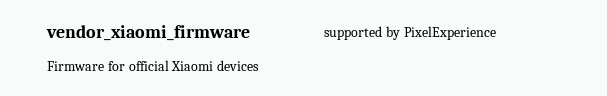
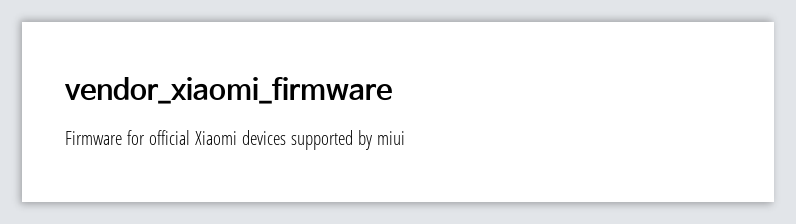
- Firmware for official Xiaomi devices supported by PixelExperience
+ Firmware for official Xiaomi devices supported by miui

